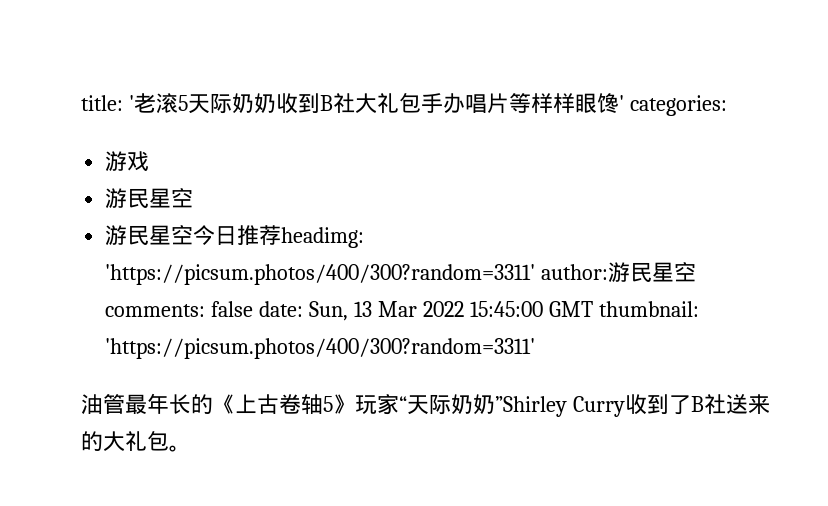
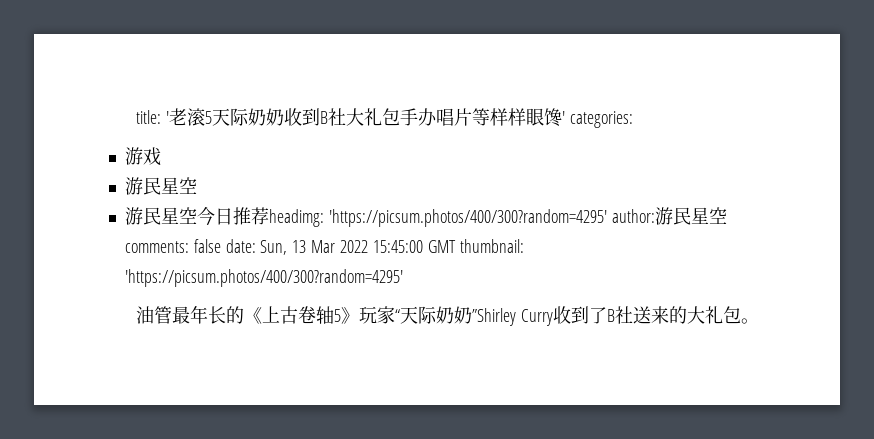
- 游民星空今日推荐headimg: 'https://picsum.photos/400/300?random=3311' author:游民星空comments: false date: Sun, 13 Mar 2022 15:45:00 GMT thumbnail: 'https://picsum.photos/400/300?random=3311'
+ 游民星空今日推荐headimg: 'https://picsum.photos/400/300?random=4295' author:游民星空comments: false date: Sun, 13 Mar 2022 15:45:00 GMT thumbnail: 'https://picsum.photos/400/300?random=4295'

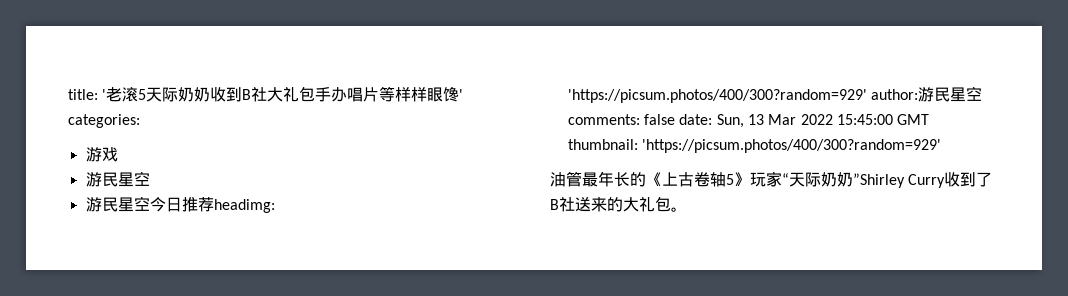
- 游民星空今日推荐headimg: 'https://picsum.photos/400/300?random=4295' author:游民星空comments: false date: Sun, 13 Mar 2022 15:45:00 GMT thumbnail: 'https://picsum.photos/400/300?random=4295'
+ 游民星空今日推荐headimg: 'https://picsum.photos/400/300?random=929' author:游民星空comments: false date: Sun, 13 Mar 2022 15:45:00 GMT thumbnail: 'https://picsum.photos/400/300?random=929'

